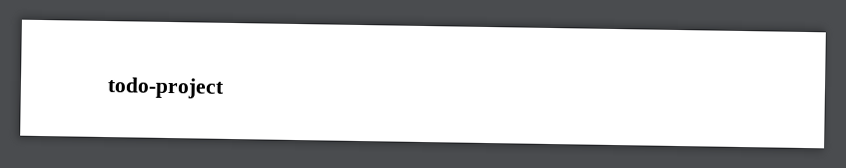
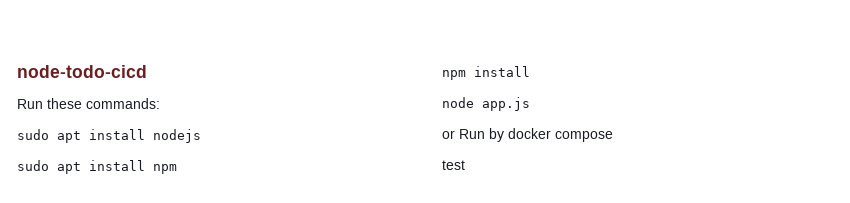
- todo-project
+ node-todo-cicd
+ Run these commands:
+ sudo apt install nodejs
+ sudo apt install npm
+ npm install
+ node app.js
+ or Run by docker compose
+ test

